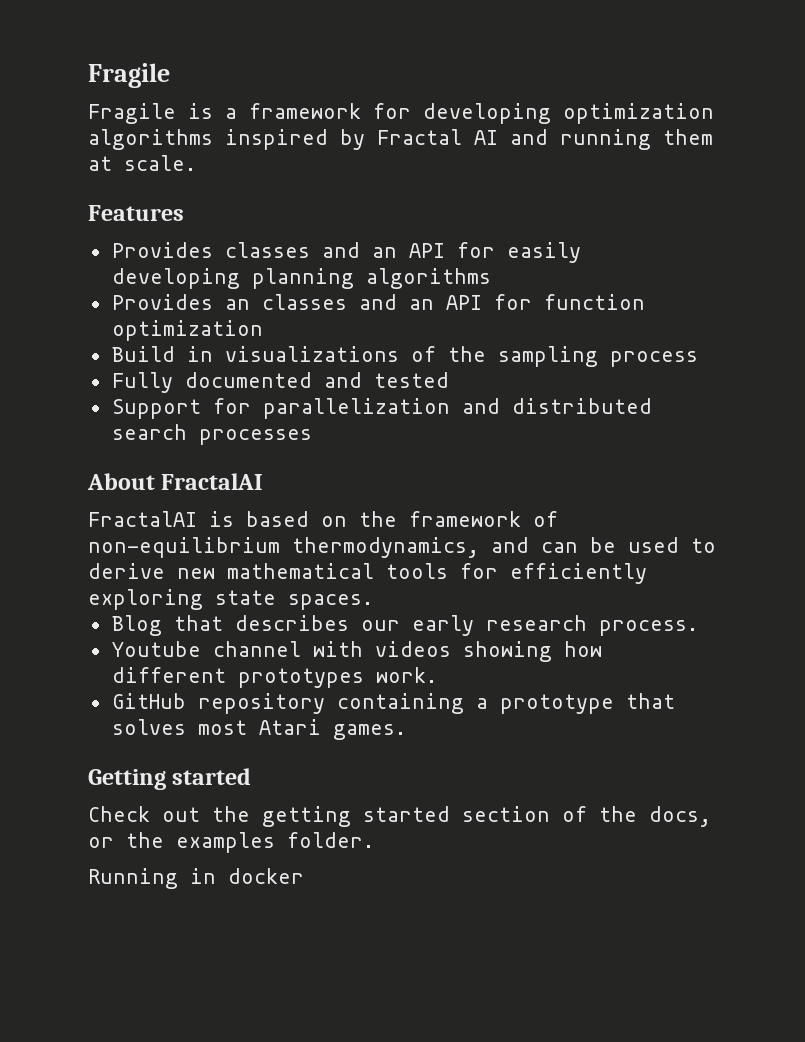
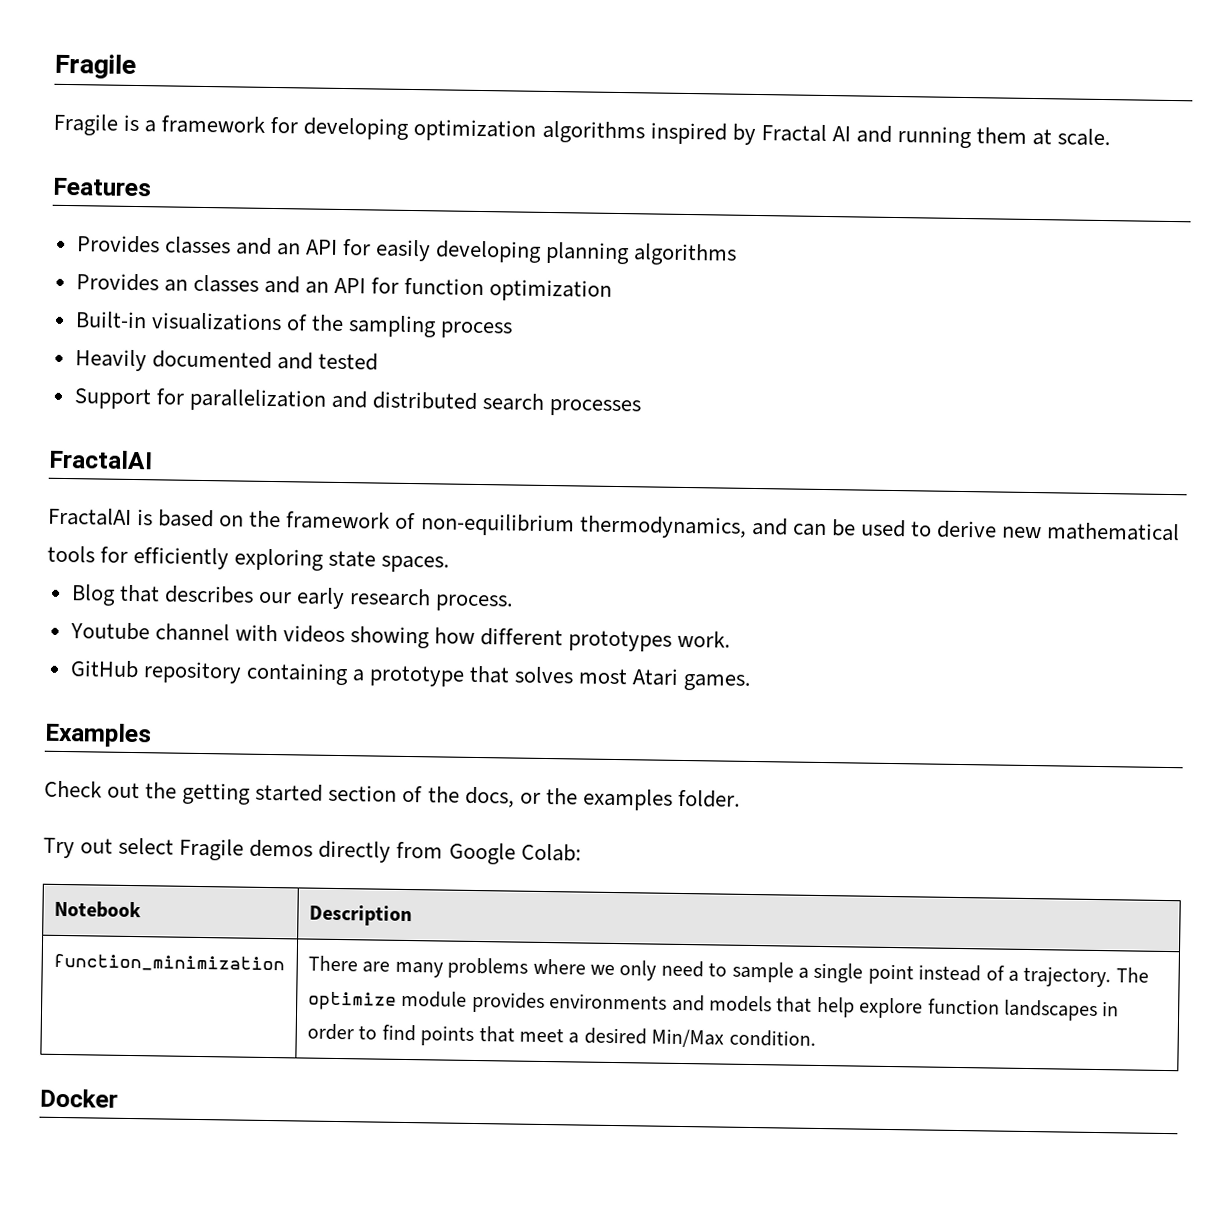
- Build in visualizations of the sampling process
+ Built-in visualizations of the sampling process
- Fully documented and tested
+ Heavily documented and tested
  Support for parallelization and distributed search processes
- About FractalAI
+ FractalAI
- Getting started
+ Examples
- Running in docker
+ Try out select Fragile demos directly from Google Colab:
+ Notebook | Description
+ function_minimization | There are many problems where we only need to sample a single point instead of a trajectory. The optimize module provides environments and models that help explore function landscapes in order to find points that meet a desired Min/Max condition.
+ Docker

